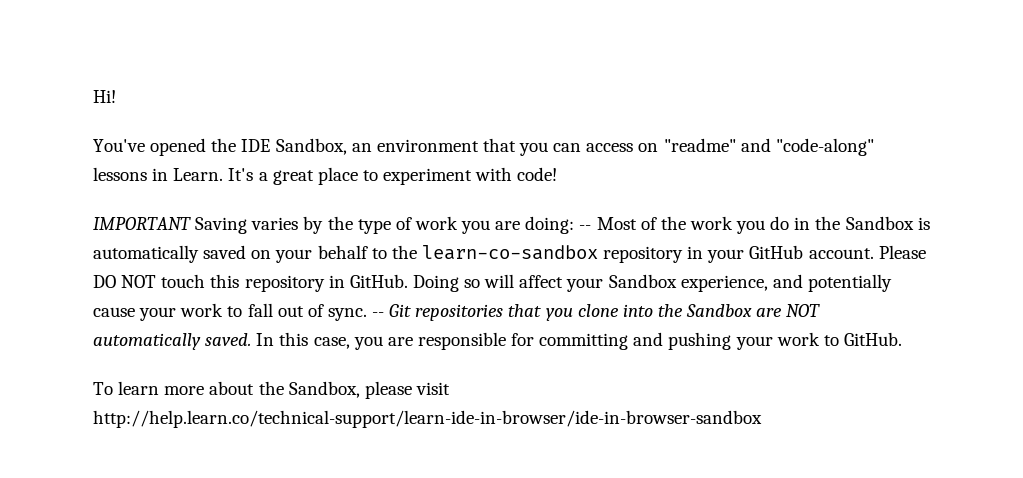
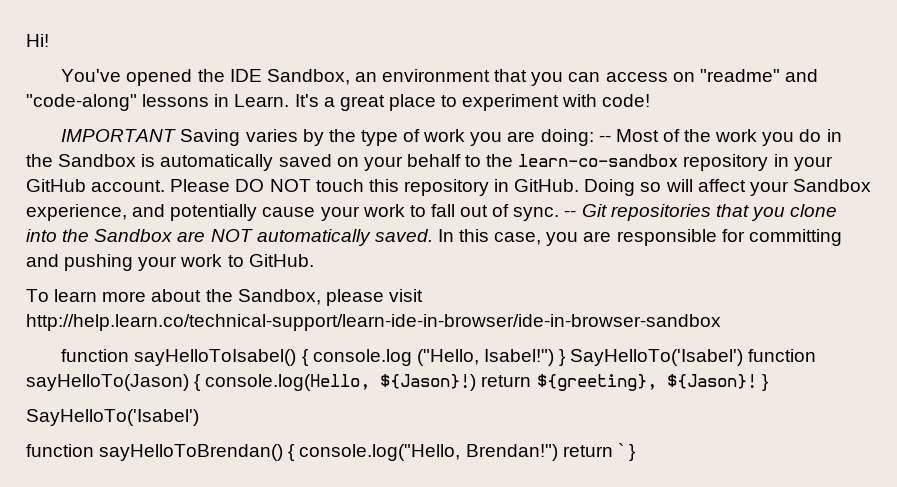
+ function sayHelloToIsabel() { console.log ("Hello, Isabel!") } SayHelloTo('Isabel') function sayHelloTo(Jason) { console.log(Hello, ${Jason}!) return ${greeting}, ${Jason}! }
+ SayHelloTo('Isabel')
+ function sayHelloToBrendan() { console.log("Hello, Brendan!") return ` }

